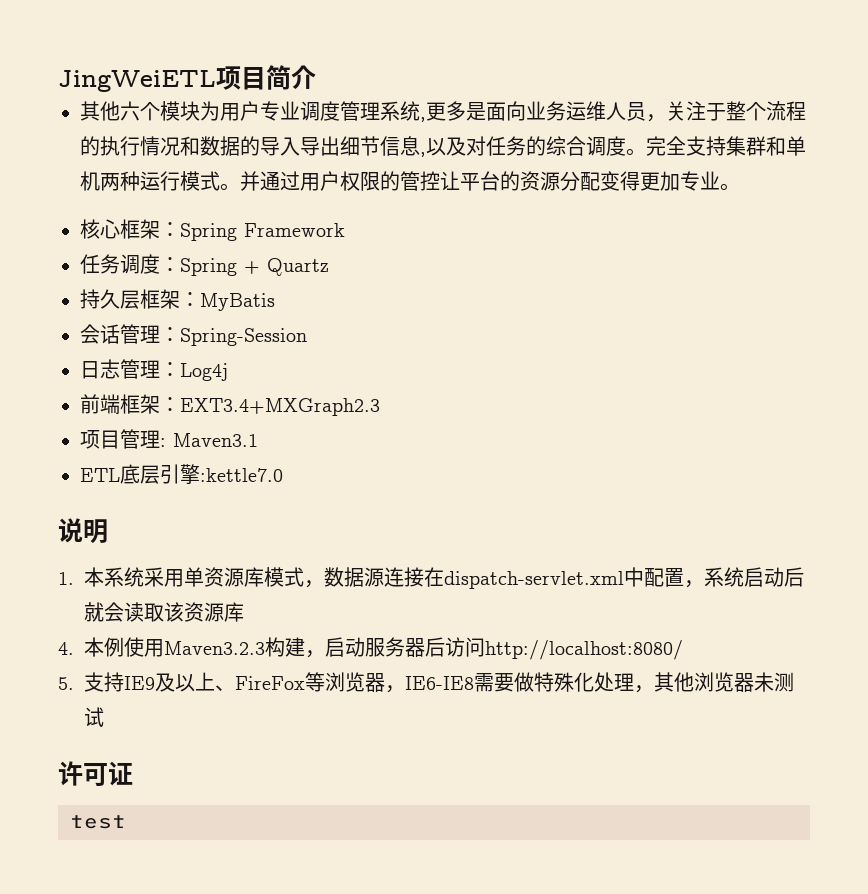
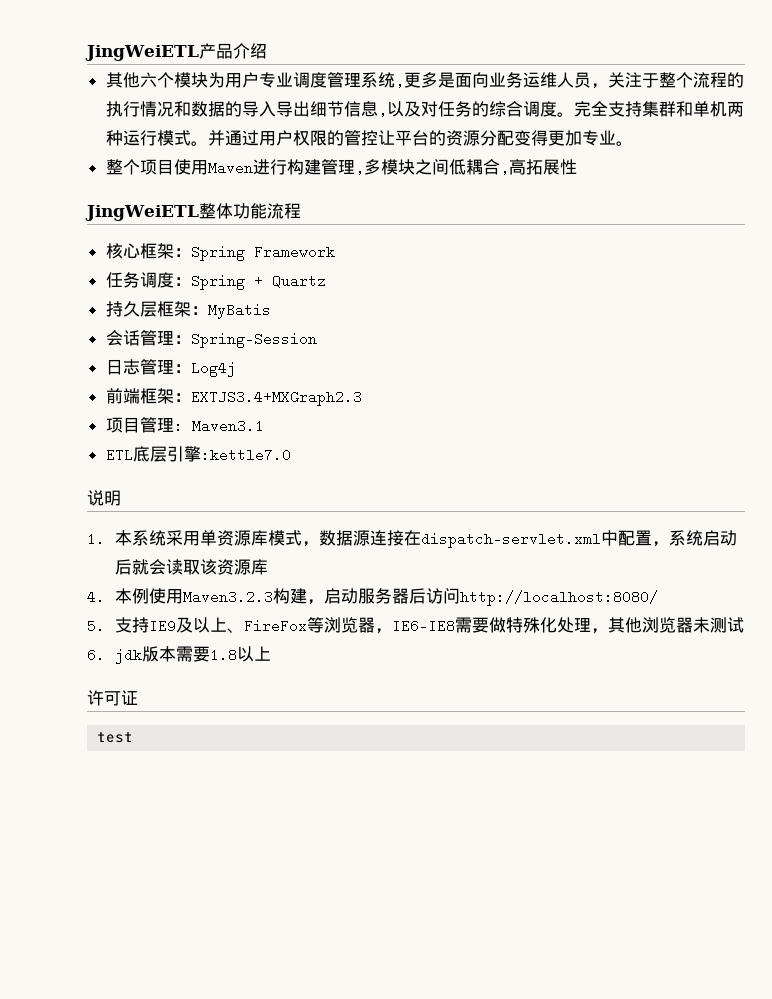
- JingWeiETL项目简介
+ JingWeiETL产品介绍
+ 整个项目使用Maven进行构建管理,多模块之间低耦合,高拓展性
+ JingWeiETL整体功能流程
- 前端框架：EXT3.4+MXGraph2.3
+ 前端框架：EXTJS3.4+MXGraph2.3
+ 6. jdk版本需要1.8以上

